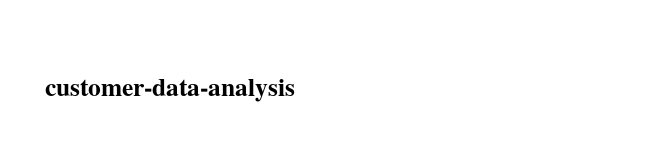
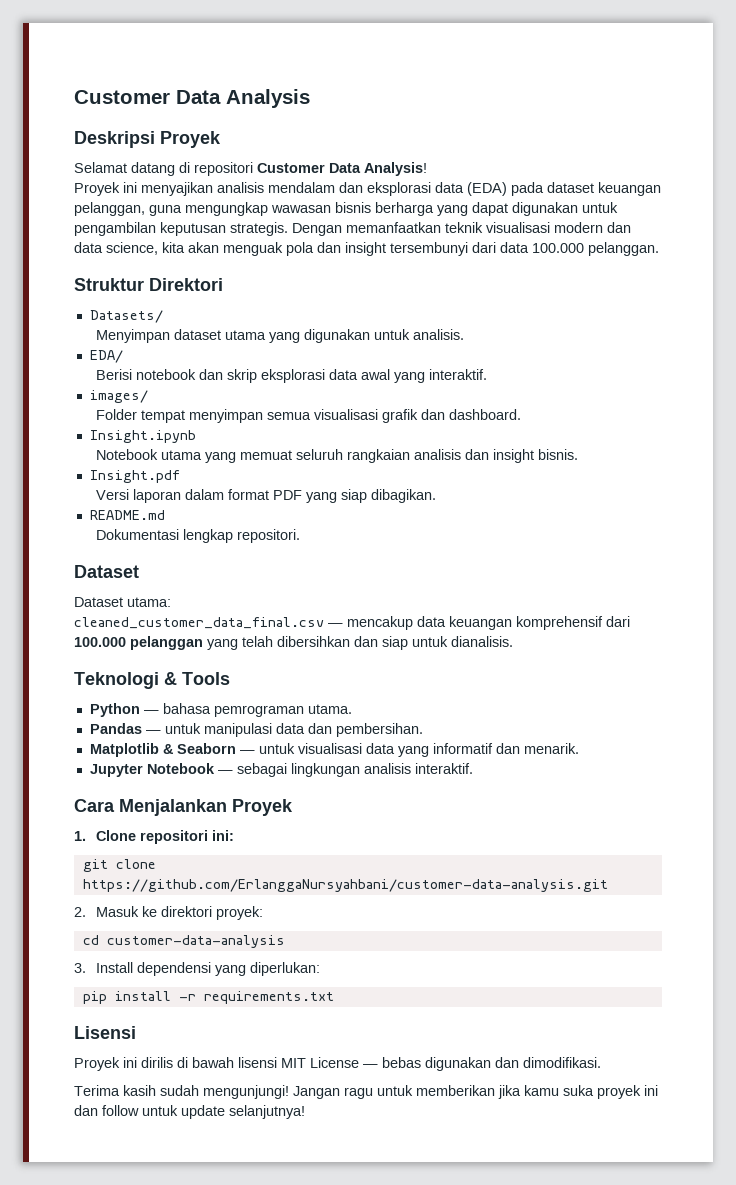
- customer-data-analysis
+ Customer Data Analysis
+ Deskripsi Proyek
+ Selamat datang di repositori Customer Data Analysis!
+ Proyek ini menyajikan analisis mendalam dan eksplorasi data (EDA) pada dataset keuangan pelanggan, guna mengungkap wawasan bisnis berharga yang dapat digunakan untuk pengambilan keputusan strategis. Dengan memanfaatkan teknik visualisasi modern dan data science, kita akan menguak pola dan insight tersembunyi dari data 100.000 pelanggan.
+ Struktur Direktori
+ Datasets/
+ Menyimpan dataset utama yang digunakan untuk analisis.
+ EDA/
+ Berisi notebook dan skrip eksplorasi data awal yang interaktif.
+ images/
+ Folder tempat menyimpan semua visualisasi grafik dan dashboard.
+ Insight.ipynb
+ Notebook utama yang memuat seluruh rangkaian analisis dan insight bisnis.
+ Insight.pdf
+ Versi laporan dalam format PDF yang siap dibagikan.
+ README.md
+ Dokumentasi lengkap repositori.
+ Dataset
+ Dataset utama:
+ cleaned_customer_data_final.csv — mencakup data keuangan komprehensif dari 100.000 pelanggan yang telah dibersihkan dan siap untuk dianalisis.
+ Teknologi & Tools
+ Python — bahasa pemrograman utama.
+ Pandas — untuk manipulasi data dan pembersihan.
+ Matplotlib & Seaborn — untuk visualisasi data yang informatif dan menarik.
+ Jupyter Notebook — sebagai lingkungan analisis interaktif.
+ Cara Menjalankan Proyek
+ 1. Clone repositori ini:
+ git clone https://github.com/ErlanggaNursyahbani/customer-data-analysis.git
+ 2. Masuk ke direktori proyek:
+ cd customer-data-analysis
+ 3. Install dependensi yang diperlukan:
+ pip install -r requirements.txt
+ Lisensi
+ Proyek ini dirilis di bawah lisensi MIT License — bebas digunakan dan dimodifikasi.
+ Terima kasih sudah mengunjungi! Jangan ragu untuk memberikan jika kamu suka proyek ini dan follow untuk update selanjutnya!

